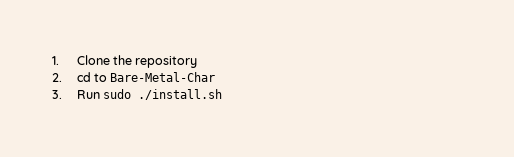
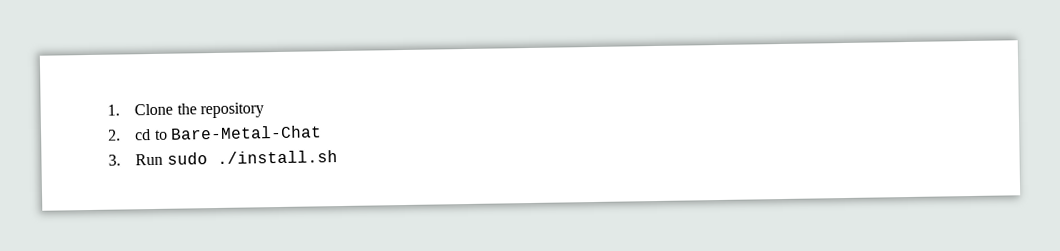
- 2. cd to Bare-Metal-Char
+ 2. cd to Bare-Metal-Chat

